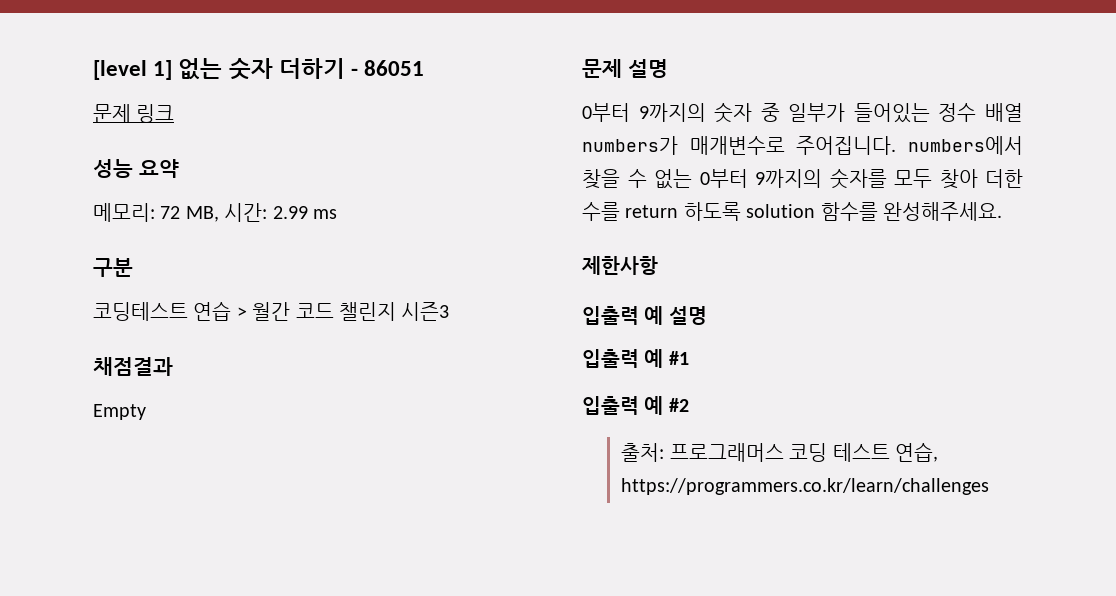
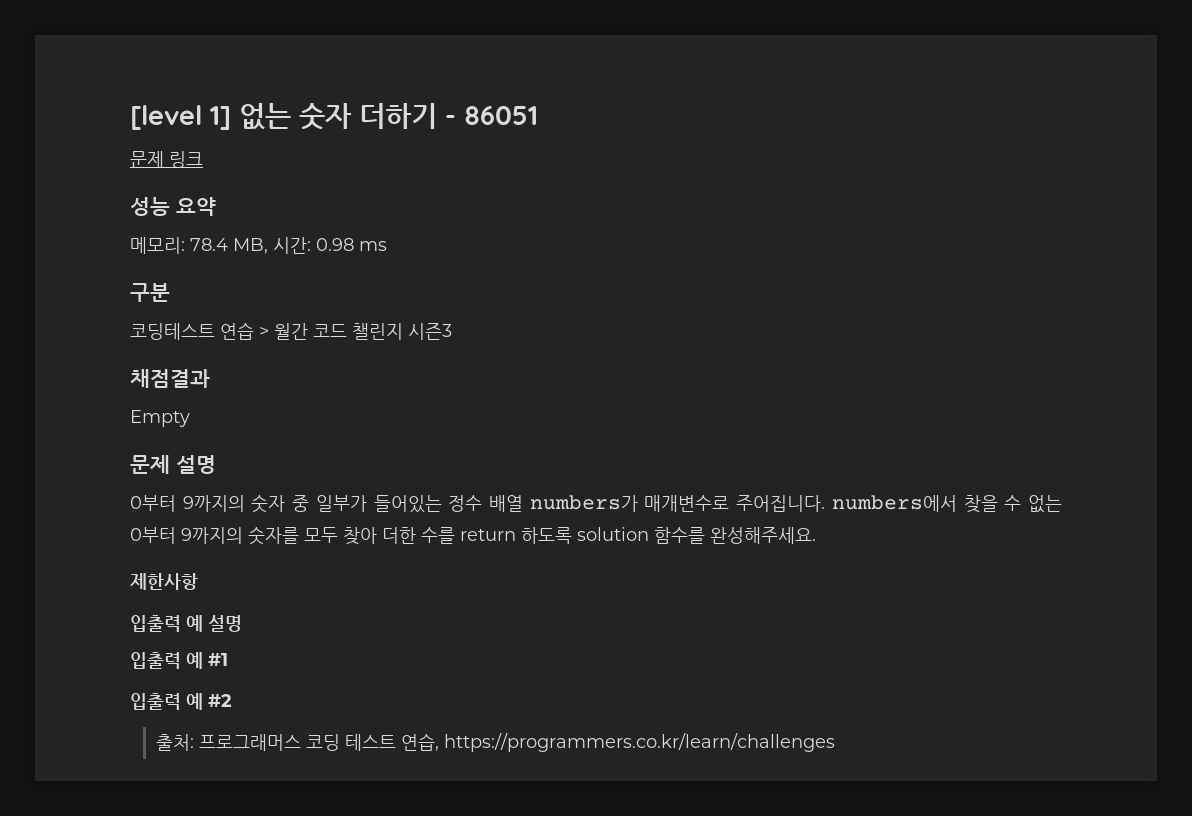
- 메모리: 72 MB, 시간: 2.99 ms
+ 메모리: 78.4 MB, 시간: 0.98 ms

